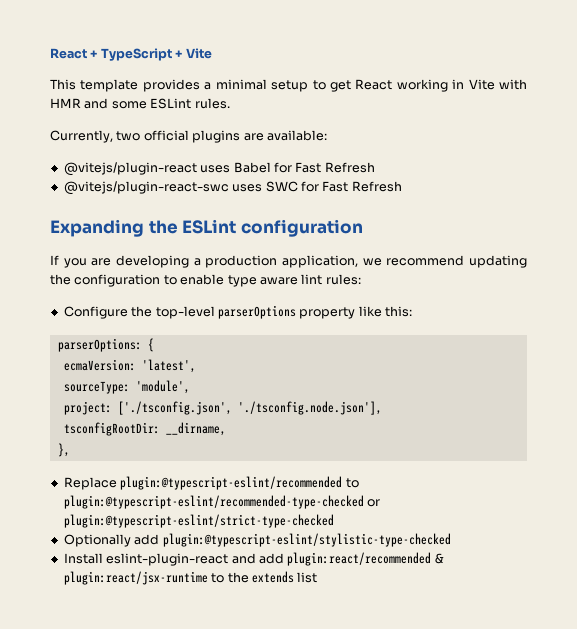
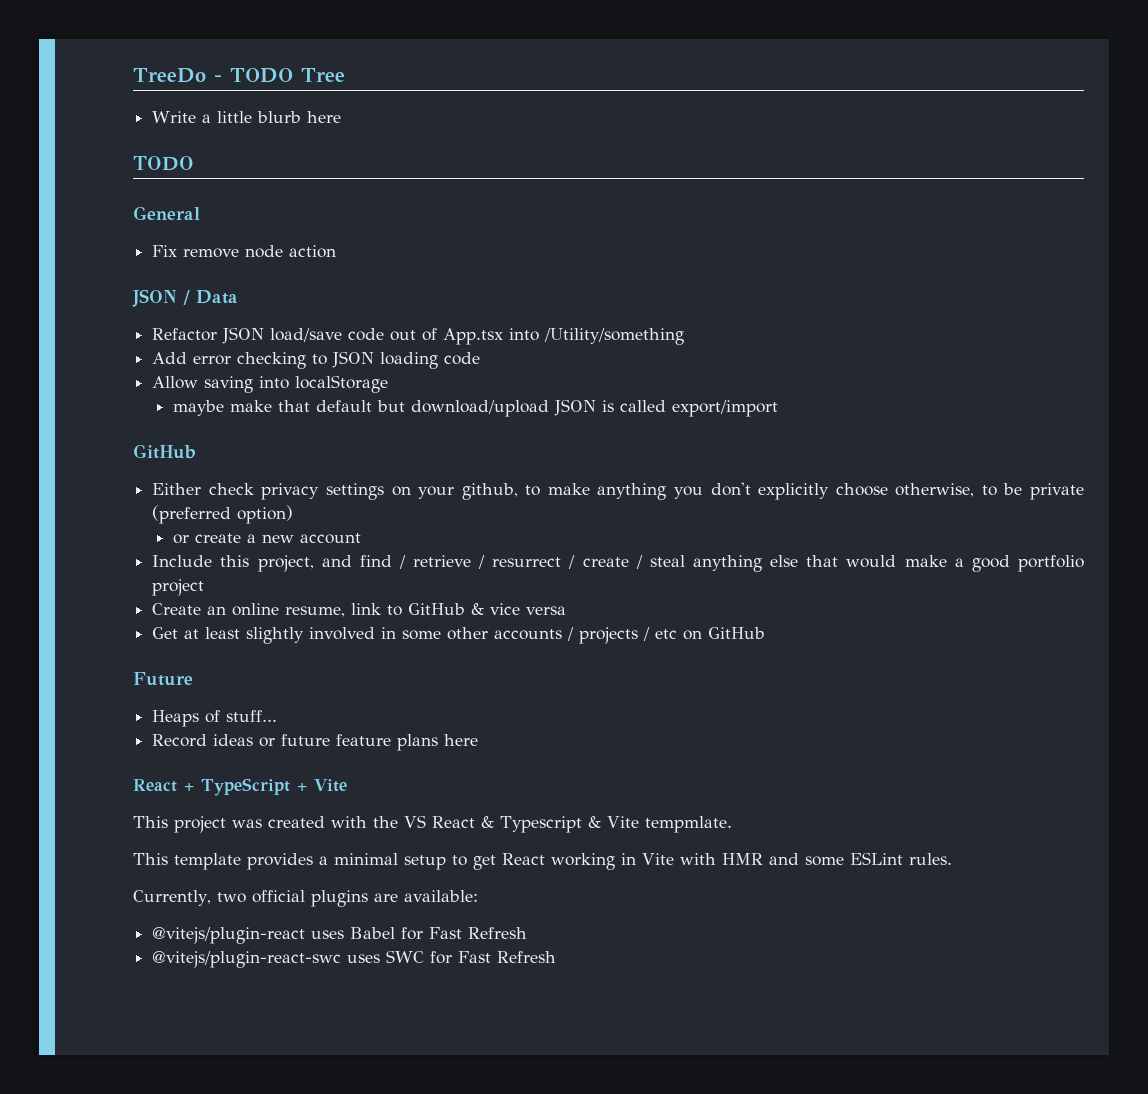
+ TreeDo - TODO Tree
+ Write a little blurb here
+ TODO
+ General
+ Fix remove node action
+ JSON / Data
+ Refactor JSON load/save code out of App.tsx into /Utility/something
+ Add error checking to JSON loading code
+ Allow saving into localStorage
+ maybe make that default but download/upload JSON is called export/import
+ GitHub
+ Either check privacy settings on your github, to make anything you don't explicitly choose otherwise, to be private (preferred option)
+ or create a new account
+ Include this project, and find / retrieve / resurrect / create / steal anything else that would make a good portfolio project
+ Create an online resume, link to GitHub & vice versa
+ Get at least slightly involved in some other accounts / projects / etc on GitHub
+ Future
+ Heaps of stuff...
+ Record ideas or future feature plans here
+ This project was created with the VS React & Typescript & Vite tempmlate.
- Expanding the ESLint configuration
- If you are developing a production application, we recommend updating the configuration to enable type aware lint rules:
- Configure the top-level parserOptions property like this:
- parserOptions: {
- ecmaVersion: 'latest',
- sourceType: 'module',
- project: ['./tsconfig.json', './tsconfig.node.json'],
- tsconfigRootDir: __dirname,
- },
- Replace plugin:@typescript-eslint/recommended to plugin:@typescript-eslint/recommended-type-checked or plugin:@typescript-eslint/strict-type-checked
- Optionally add plugin:@typescript-eslint/stylistic-type-checked
- Install eslint-plugin-react and add plugin:react/recommended & plugin:react/jsx-runtime to the extends list

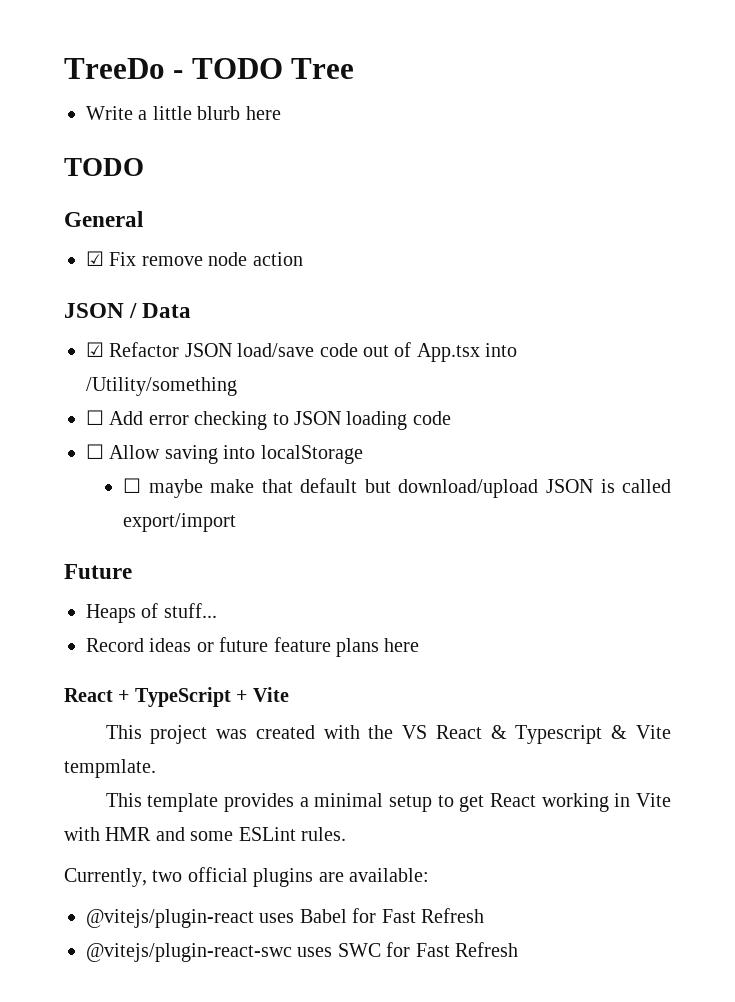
- Fix remove node action
+ ☑ Fix remove node action
- Refactor JSON load/save code out of App.tsx into /Utility/something
+ ☑ Refactor JSON load/save code out of App.tsx into /Utility/something
- Add error checking to JSON loading code
+ ☐ Add error checking to JSON loading code
- Allow saving into localStorage
+ ☐ Allow saving into localStorage
- maybe make that default but download/upload JSON is called export/import
- GitHub
- Either check privacy settings on your github, to make anything you don't explicitly choose otherwise, to be private (preferred option)
- or create a new account
- Include this project, and find / retrieve / resurrect / create / steal anything else that would make a good portfolio project
- Create an online resume, link to GitHub & vice versa
- Get at least slightly involved in some other accounts / projects / etc on GitHub
+ ☐ maybe make that default but download/upload JSON is called export/import

